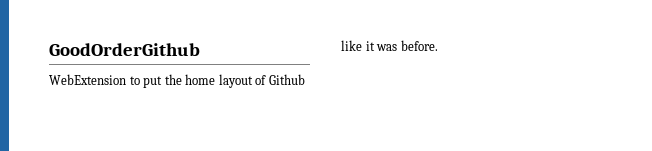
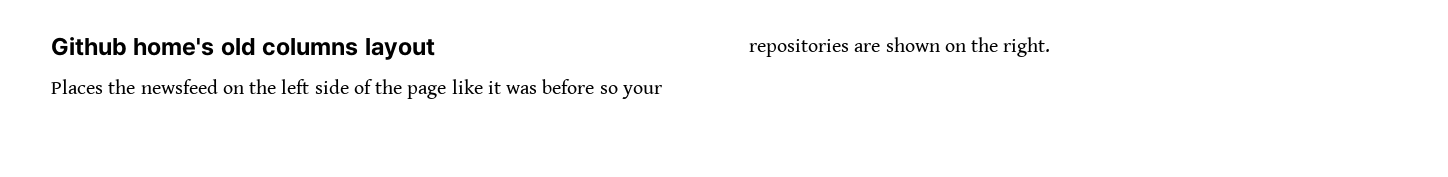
- GoodOrderGithub
- WebExtension to put the home layout of Github like it was before.
+ Github home's old columns layout
+ Places the newsfeed on the left side of the page like it was before so your repositories are shown on the right.

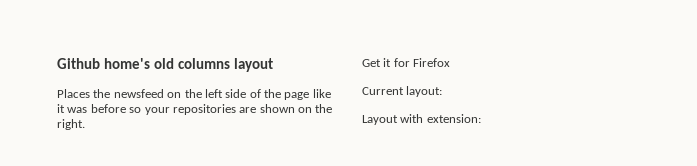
+ Get it for Firefox
+ Current layout:
+ Layout with extension:

